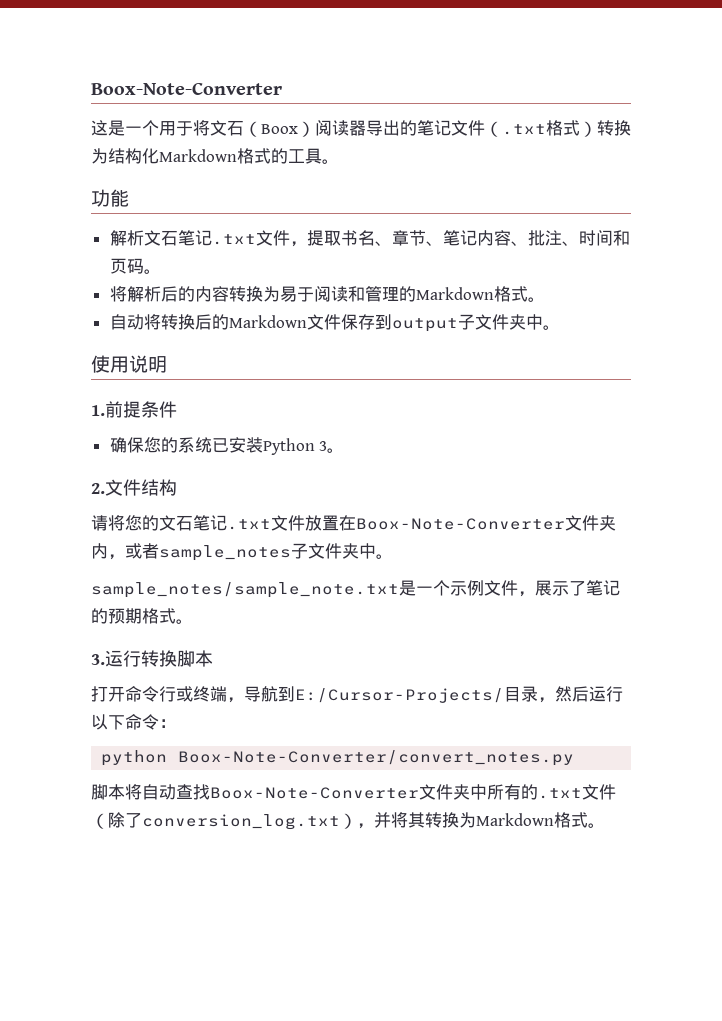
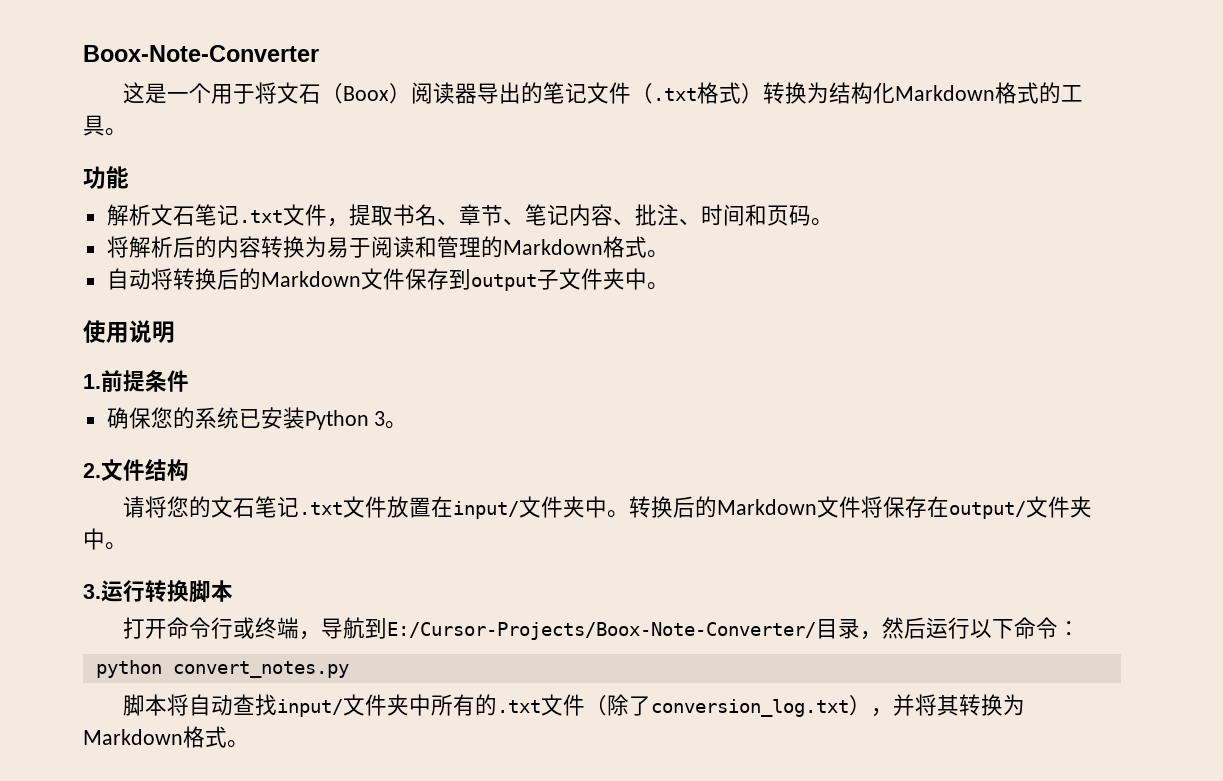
- 请将您的文石笔记.txt文件放置在Boox-Note-Converter文件夹内，或者sample_notes子文件夹中。
- sample_notes/sample_note.txt是一个示例文件，展示了笔记的预期格式。
+ 请将您的文石笔记.txt文件放置在input/文件夹中。转换后的Markdown文件将保存在output/文件夹中。
- 打开命令行或终端，导航到E:/Cursor-Projects/目录，然后运行以下命令：
+ 打开命令行或终端，导航到E:/Cursor-Projects/Boox-Note-Converter/目录，然后运行以下命令：
- python Boox-Note-Converter/convert_notes.py
+ python convert_notes.py
- 脚本将自动查找Boox-Note-Converter文件夹中所有的.txt文件（除了conversion_log.txt），并将其转换为Markdown格式。
+ 脚本将自动查找input/文件夹中所有的.txt文件（除了conversion_log.txt），并将其转换为Markdown格式。

